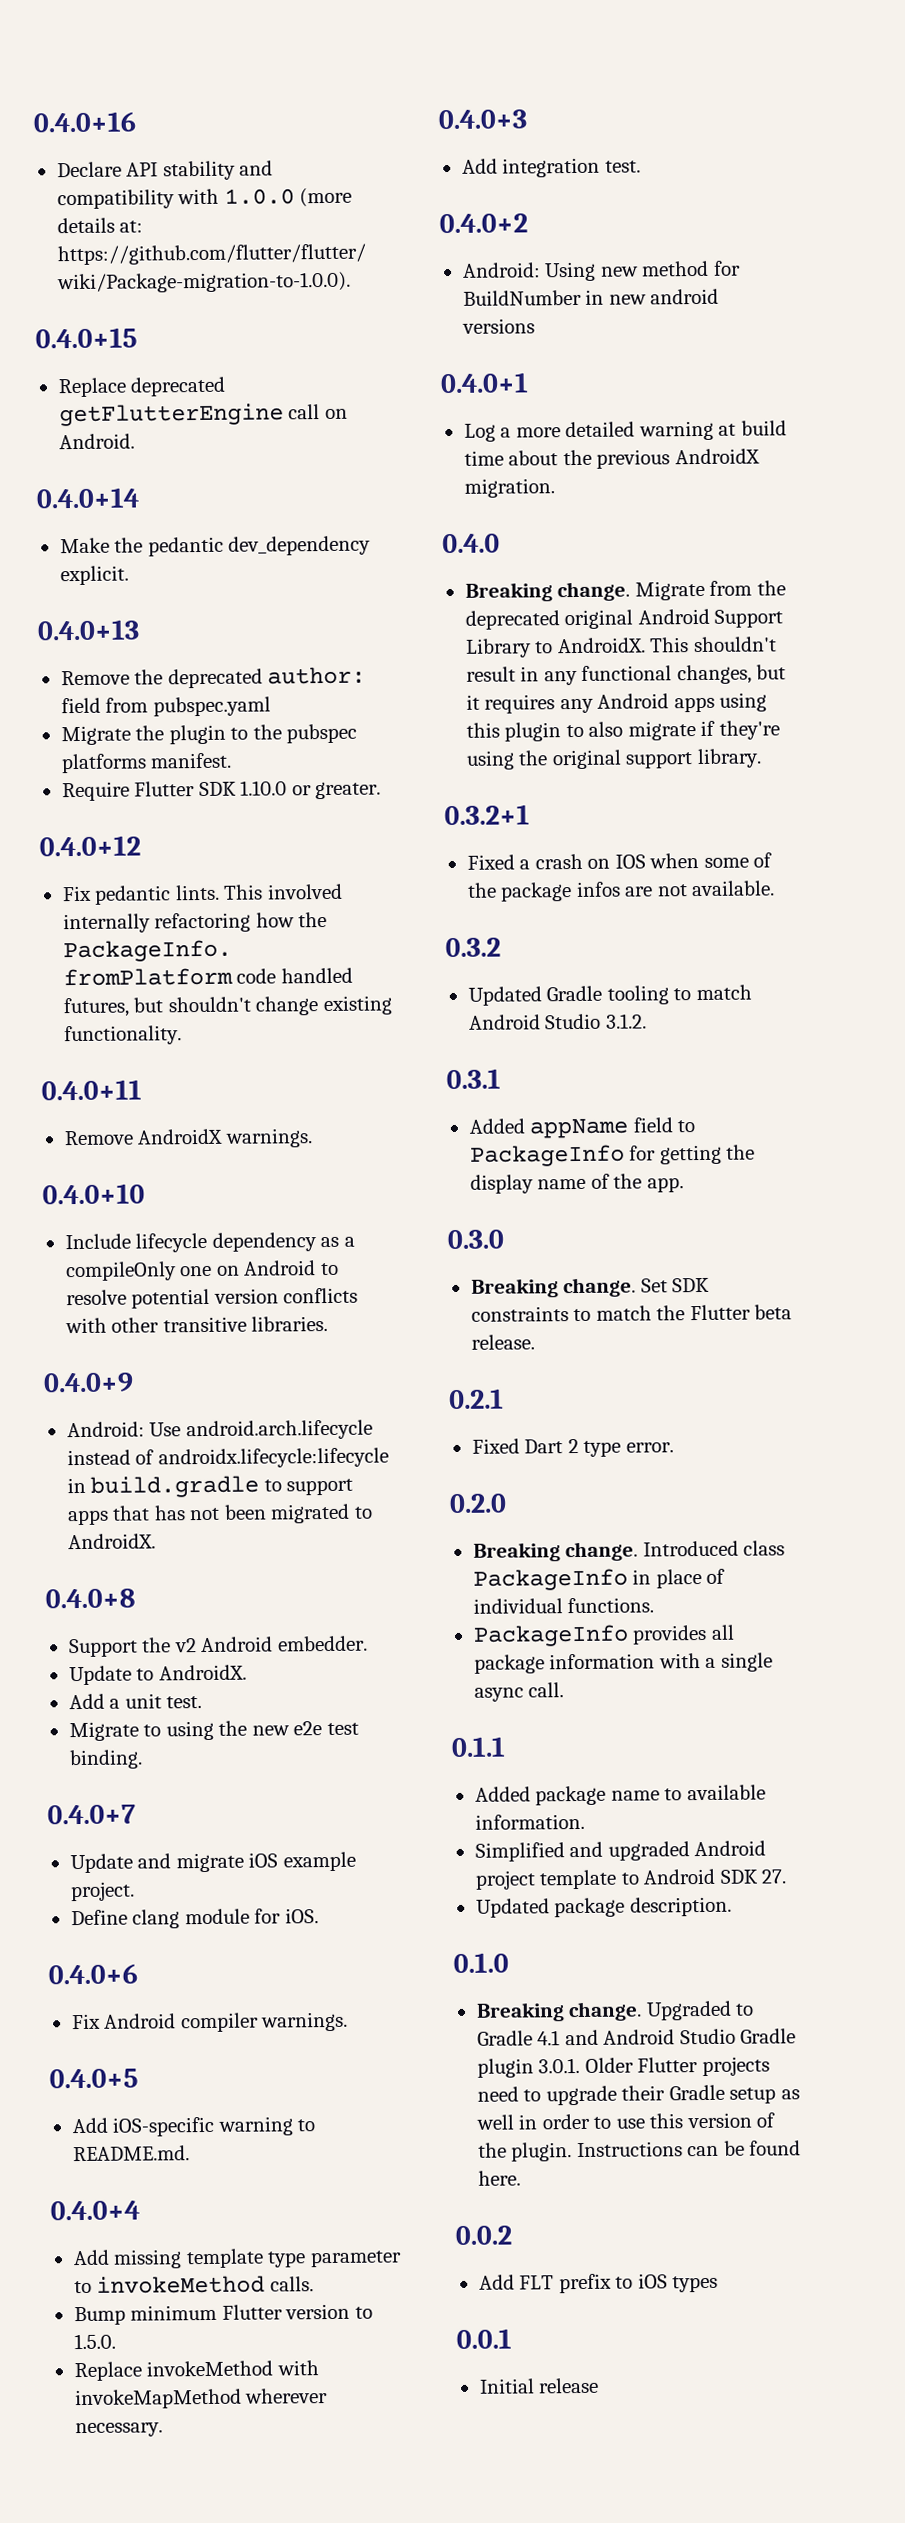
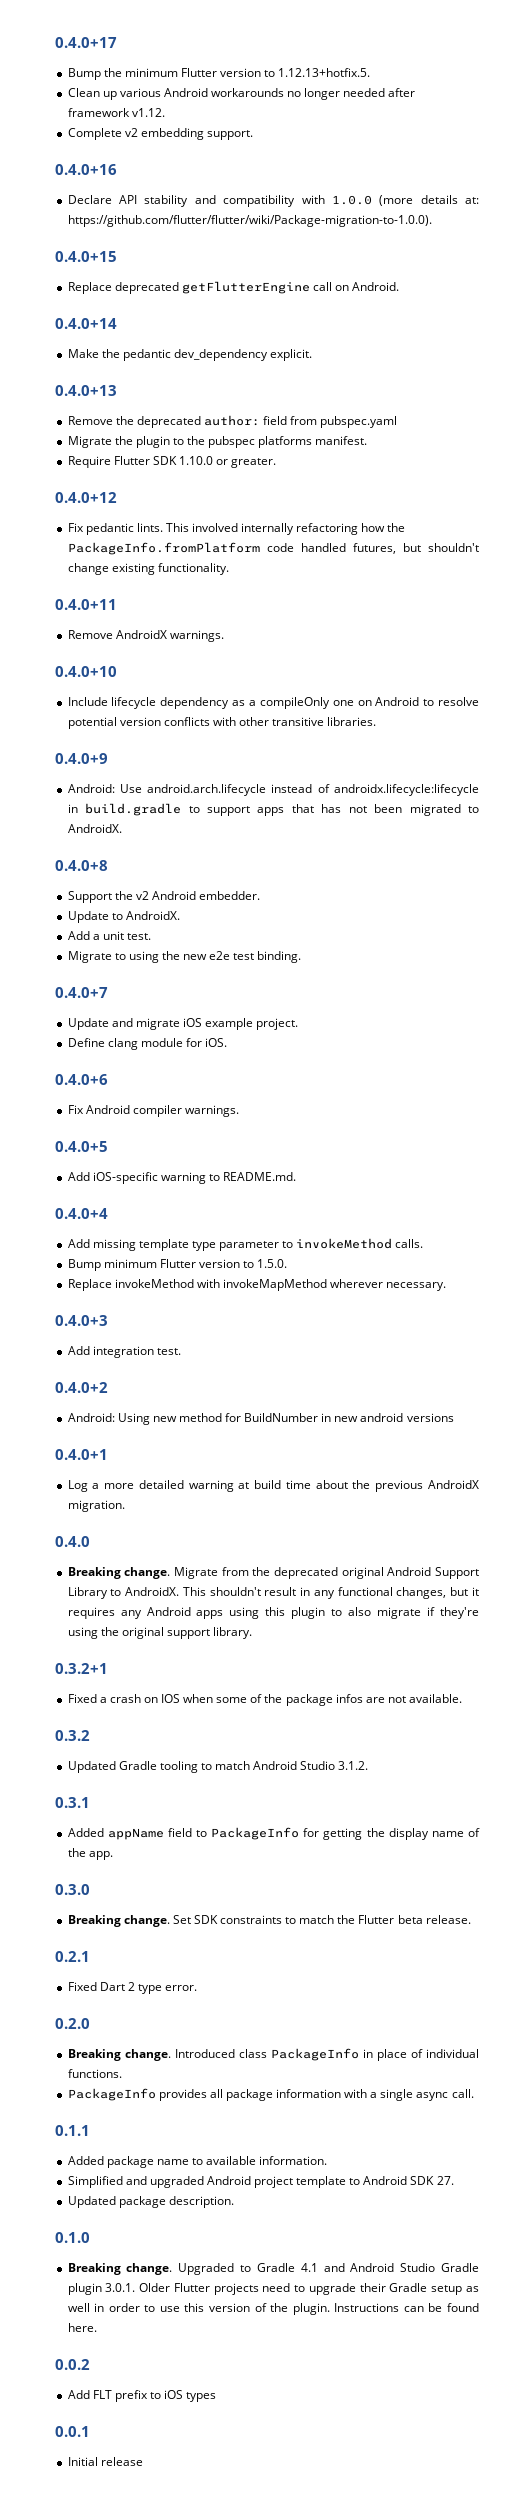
+ 0.4.0+17
+ Bump the minimum Flutter version to 1.12.13+hotfix.5.
+ Clean up various Android workarounds no longer needed after framework v1.12.
+ Complete v2 embedding support.

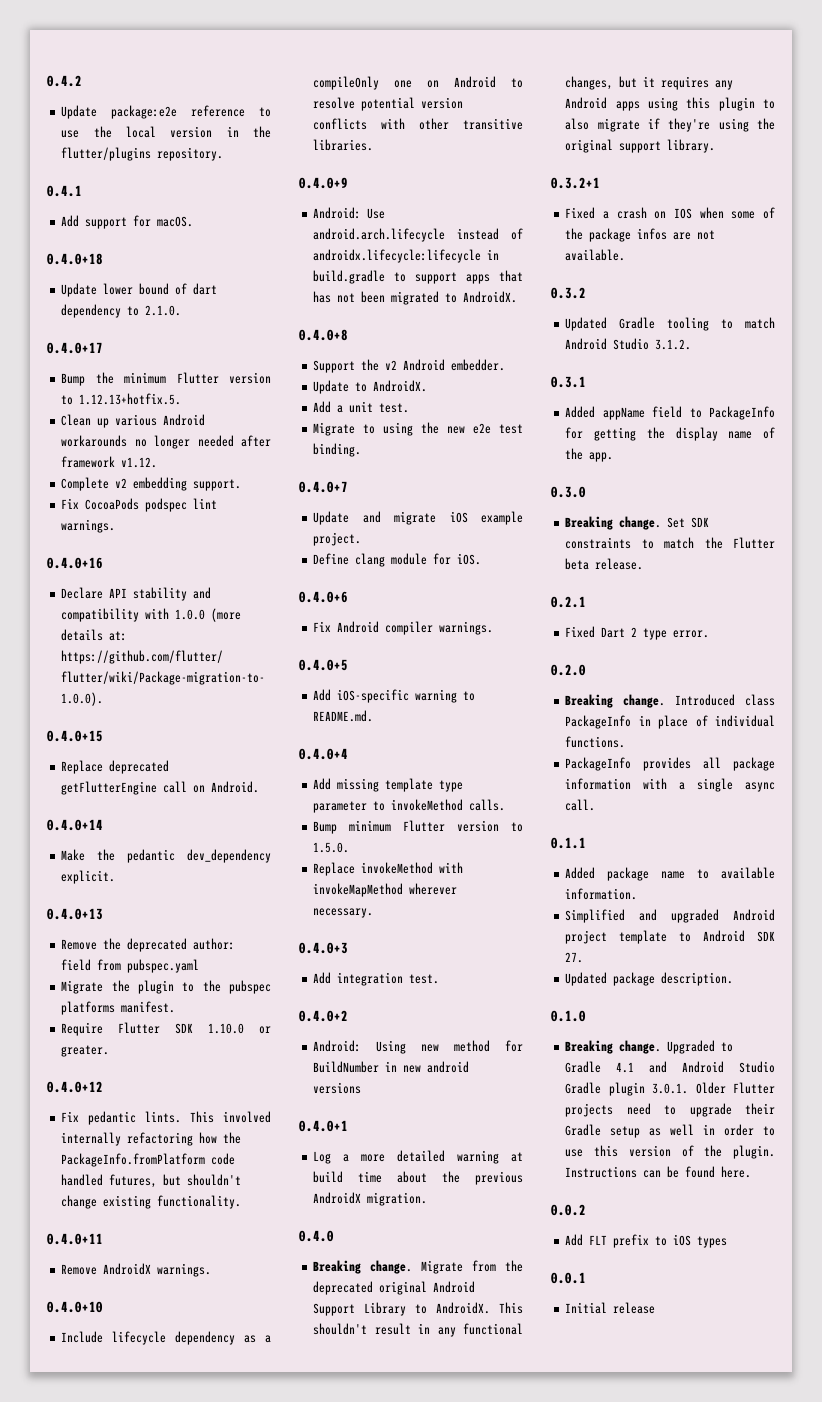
+ 0.4.2
+ Update package:e2e reference to use the local version in the flutter/plugins repository.
+ 0.4.1
+ Add support for macOS.
+ 0.4.0+18
+ Update lower bound of dart dependency to 2.1.0.
+ Fix CocoaPods podspec lint warnings.

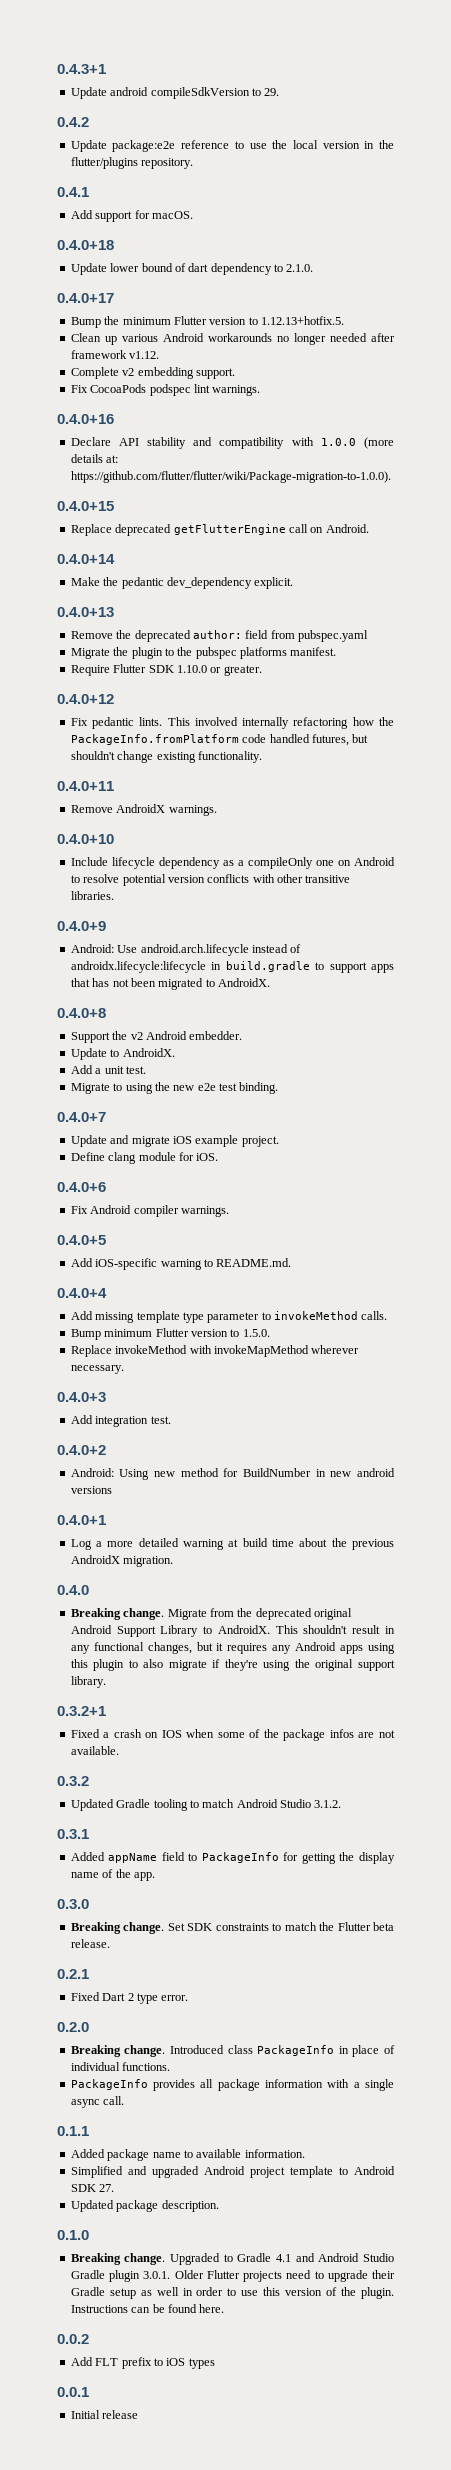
+ 0.4.3+1
+ Update android compileSdkVersion to 29.

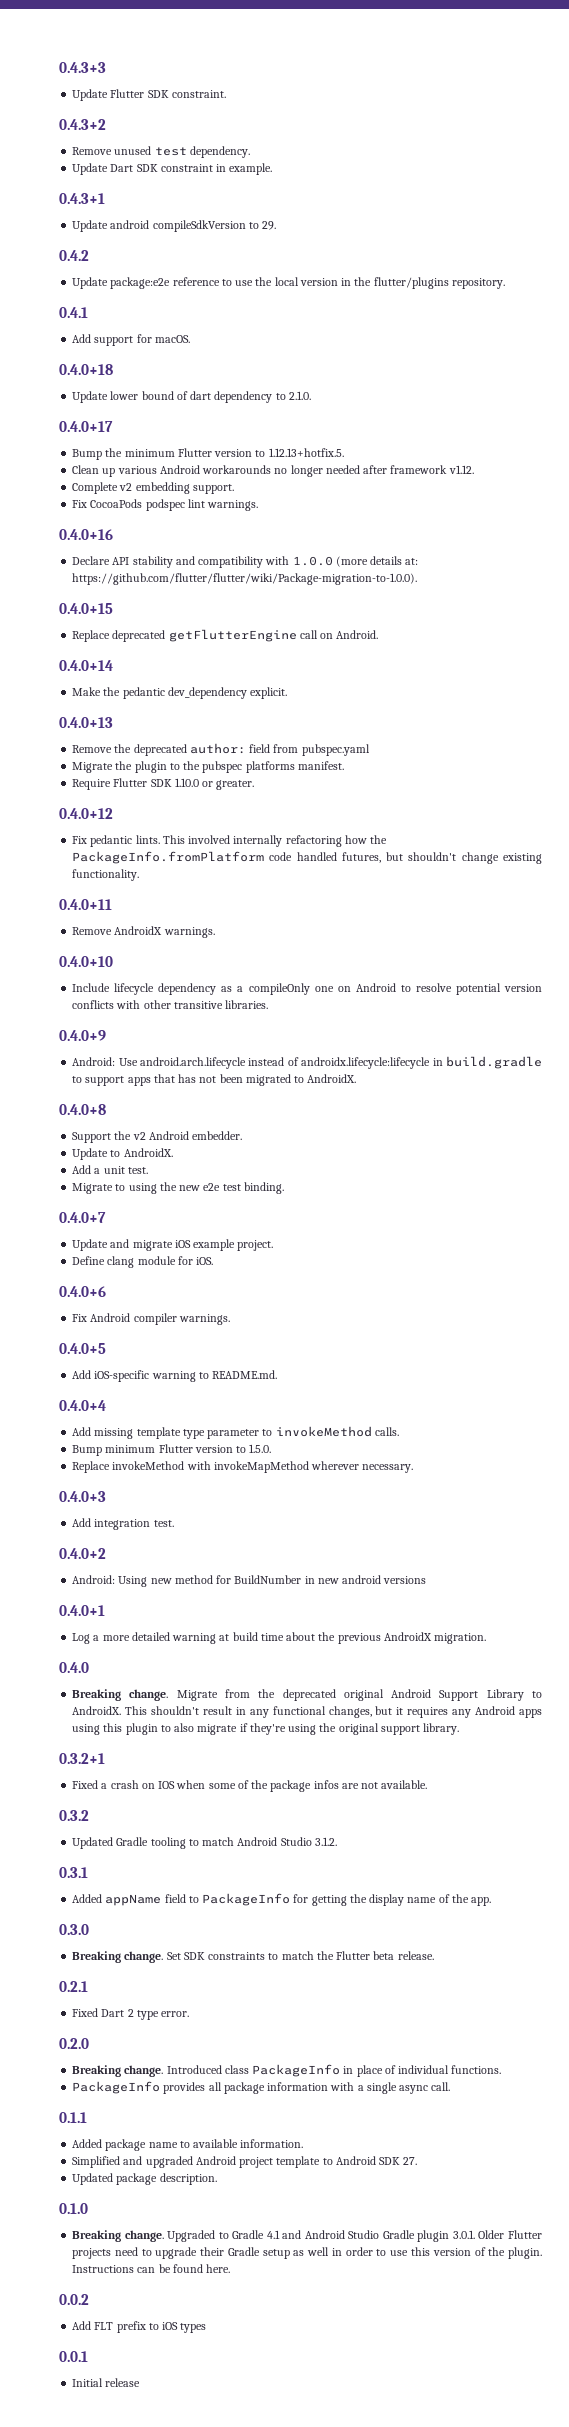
+ 0.4.3+3
+ Update Flutter SDK constraint.
+ 0.4.3+2
+ Remove unused test dependency.
+ Update Dart SDK constraint in example.

